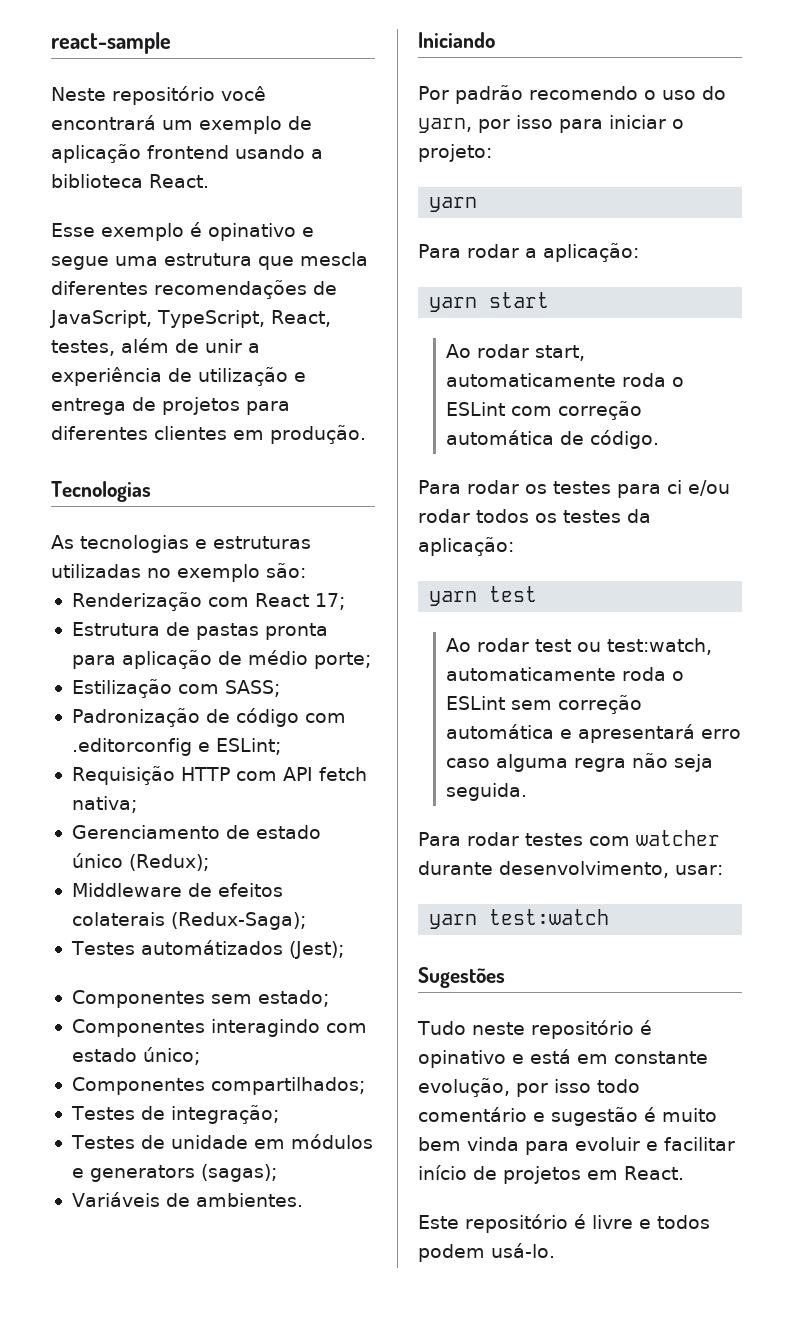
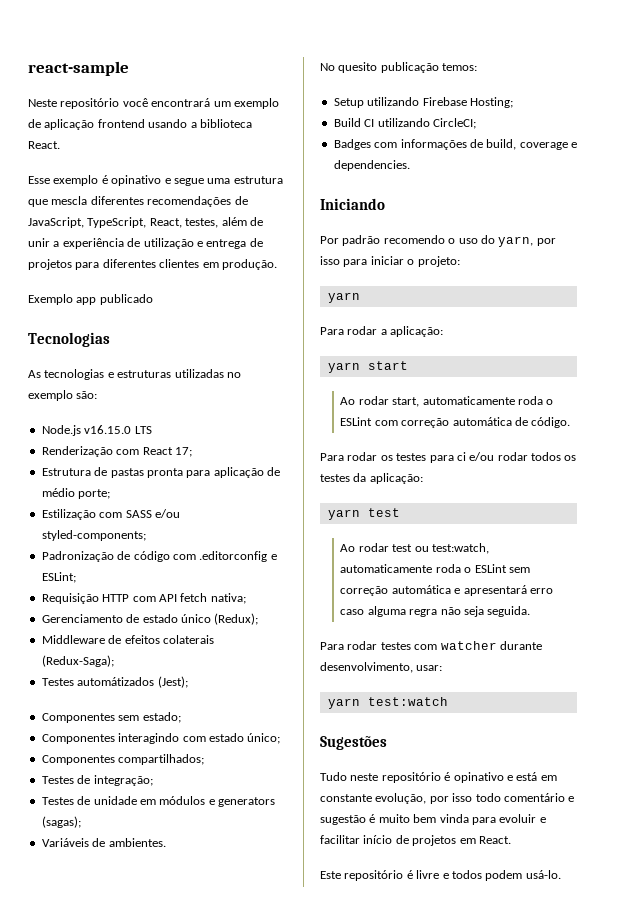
+ Exemplo app publicado
+ Node.js v16.15.0 LTS
- Estilização com SASS;
+ Estilização com SASS e/ou styled-components;
+ No quesito publicação temos:
+ Setup utilizando Firebase Hosting;
+ Build CI utilizando CircleCI;
+ Badges com informações de build, coverage e dependencies.

